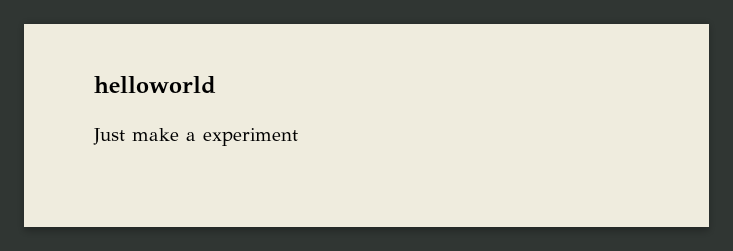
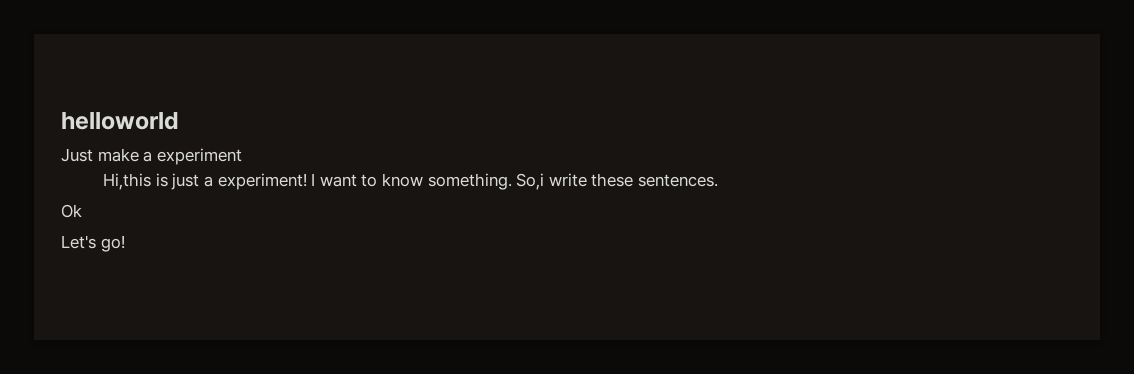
+ Hi,this is just a experiment! I want to know something. So,i write these sentences.
+ Ok
+ Let's go!

